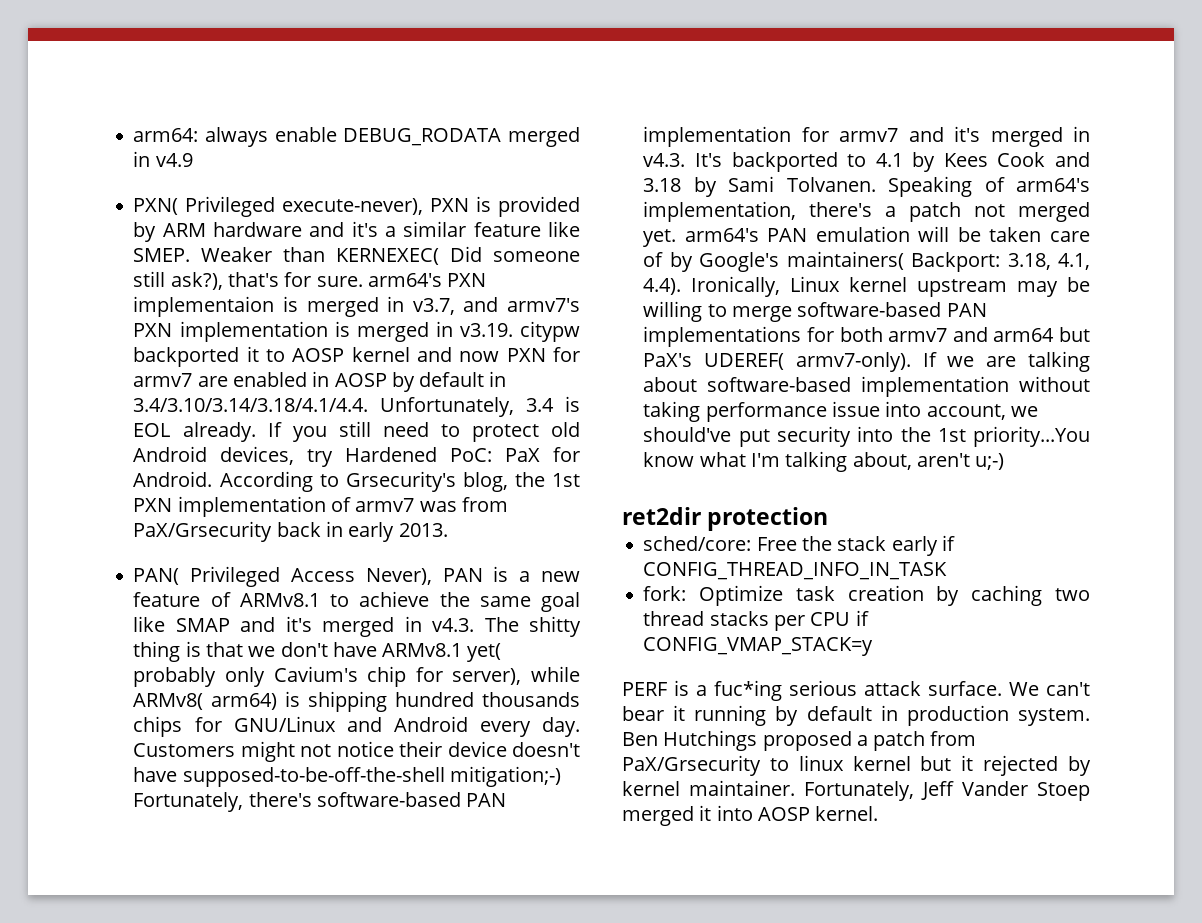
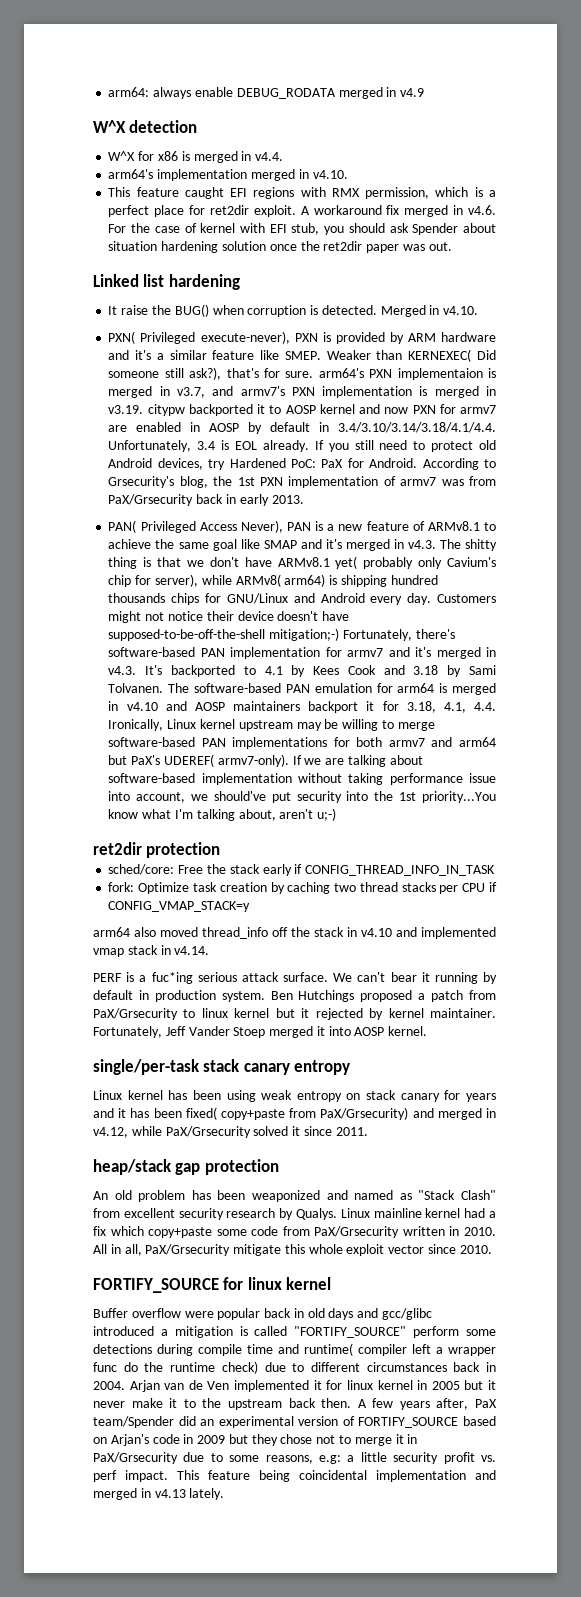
+ W^X detection
+ W^X for x86 is merged in v4.4.
+ arm64's implementation merged in v4.10.
+ This feature caught EFI regions with RMX permission, which is a perfect place for ret2dir exploit. A workaround fix merged in v4.6. For the case of kernel with EFI stub, you should ask Spender about situation hardening solution once the ret2dir paper was out.
+ Linked list hardening
+ It raise the BUG() when corruption is detected. Merged in v4.10.
- Speaking of arm64's implementation, there's a patch not merged yet. arm64's PAN emulation will be taken care of by Google's maintainers( Backport: 3.18, 4.1, 4.4). Ironically, Linux kernel upstream may be willing to merge software-based PAN implementations for both armv7 and arm64 but PaX's UDEREF( armv7-only).
+ The software-based PAN emulation for arm64 is merged in v4.10 and AOSP maintainers backport it for 3.18, 4.1, 4.4. Ironically, Linux kernel upstream may be willing to merge software-based PAN implementations for both armv7 and arm64 but PaX's UDEREF( armv7-only).
+ arm64 also moved thread_info off the stack in v4.10 and implemented vmap stack in v4.14.
+ single/per-task stack canary entropy
+ Linux kernel has been using weak entropy on stack canary for years and it has been fixed( copy+paste from PaX/Grsecurity) and merged in v4.12, while PaX/Grsecurity solved it since 2011.
+ heap/stack gap protection
+ An old problem has been weaponized and named as "Stack Clash" from excellent security research by Qualys. Linux mainline kernel had a fix which copy+paste some code from PaX/Grsecurity written in 2010. All in all, PaX/Grsecurity mitigate this whole exploit vector since 2010.
+ FORTIFY_SOURCE for linux kernel
+ Buffer overflow were popular back in old days and gcc/glibc introduced a mitigation is called "FORTIFY_SOURCE" perform some detections during compile time and runtime( compiler left a wrapper func do the runtime check) due to different circumstances back in 2004. Arjan van de Ven implemented it for linux kernel in 2005 but it never make it to the upstream back then. A few years after, PaX team/Spender did an experimental version of FORTIFY_SOURCE based on Arjan's code in 2009 but they chose not to merge it in PaX/Grsecurity due to some reasons, e.g: a little security profit vs. perf impact. This feature being coincidental implementation and merged in v4.13 lately.

